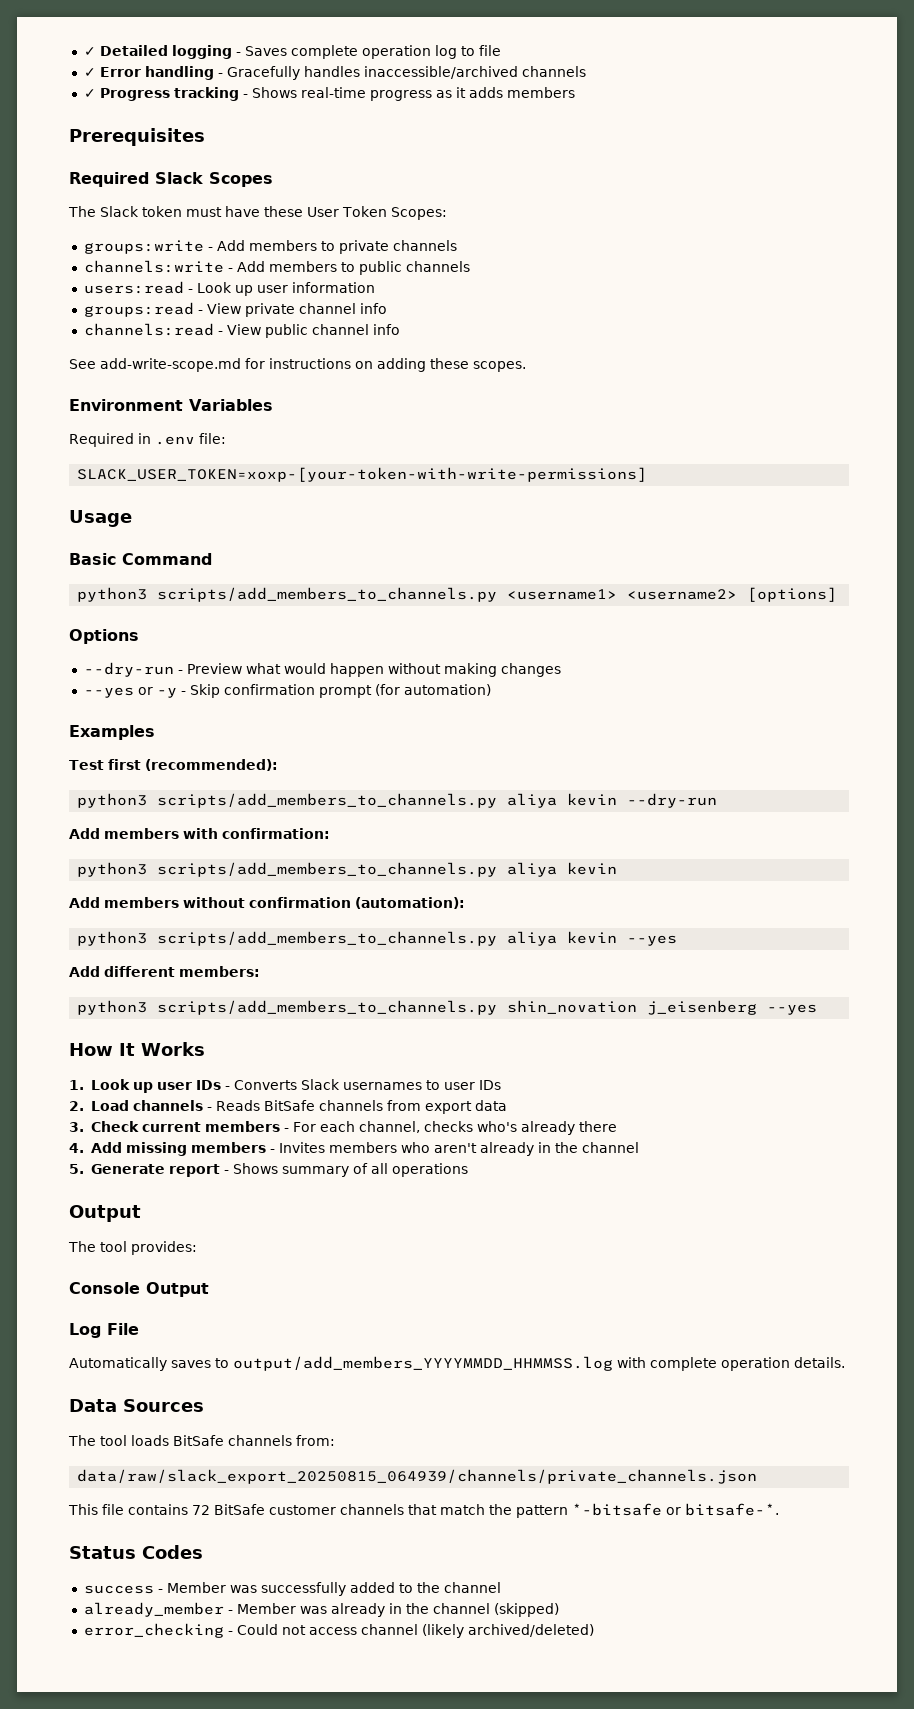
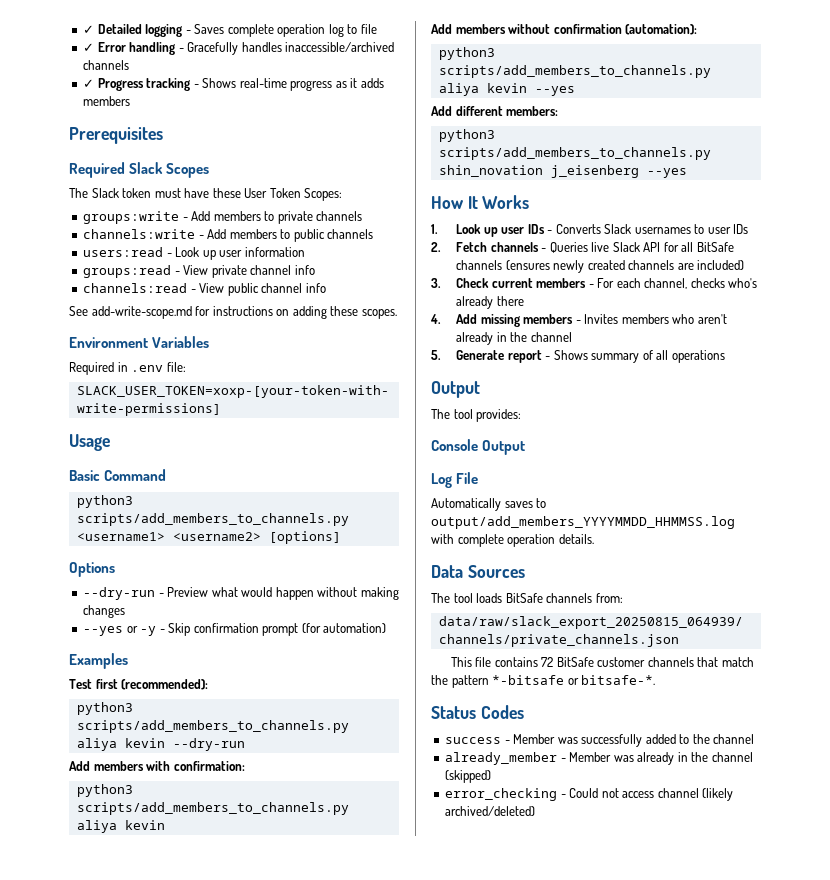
- 2. Load channels - Reads BitSafe channels from export data
+ 2. Fetch channels - Queries live Slack API for all BitSafe channels (ensures newly created channels are included)

